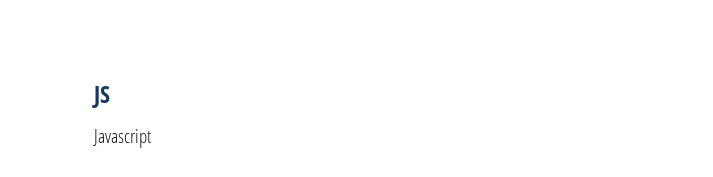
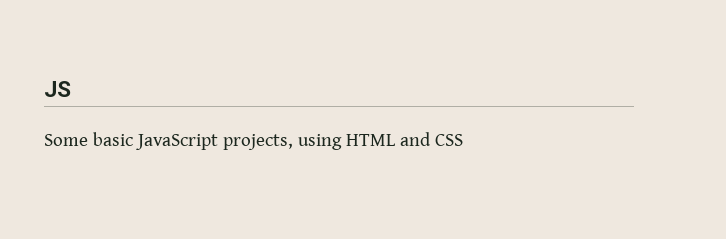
- Javascript
+ Some basic JavaScript projects, using HTML and CSS

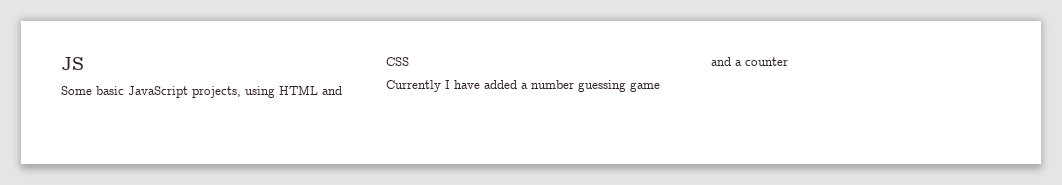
+ Currently I have added a number guessing game and a counter

